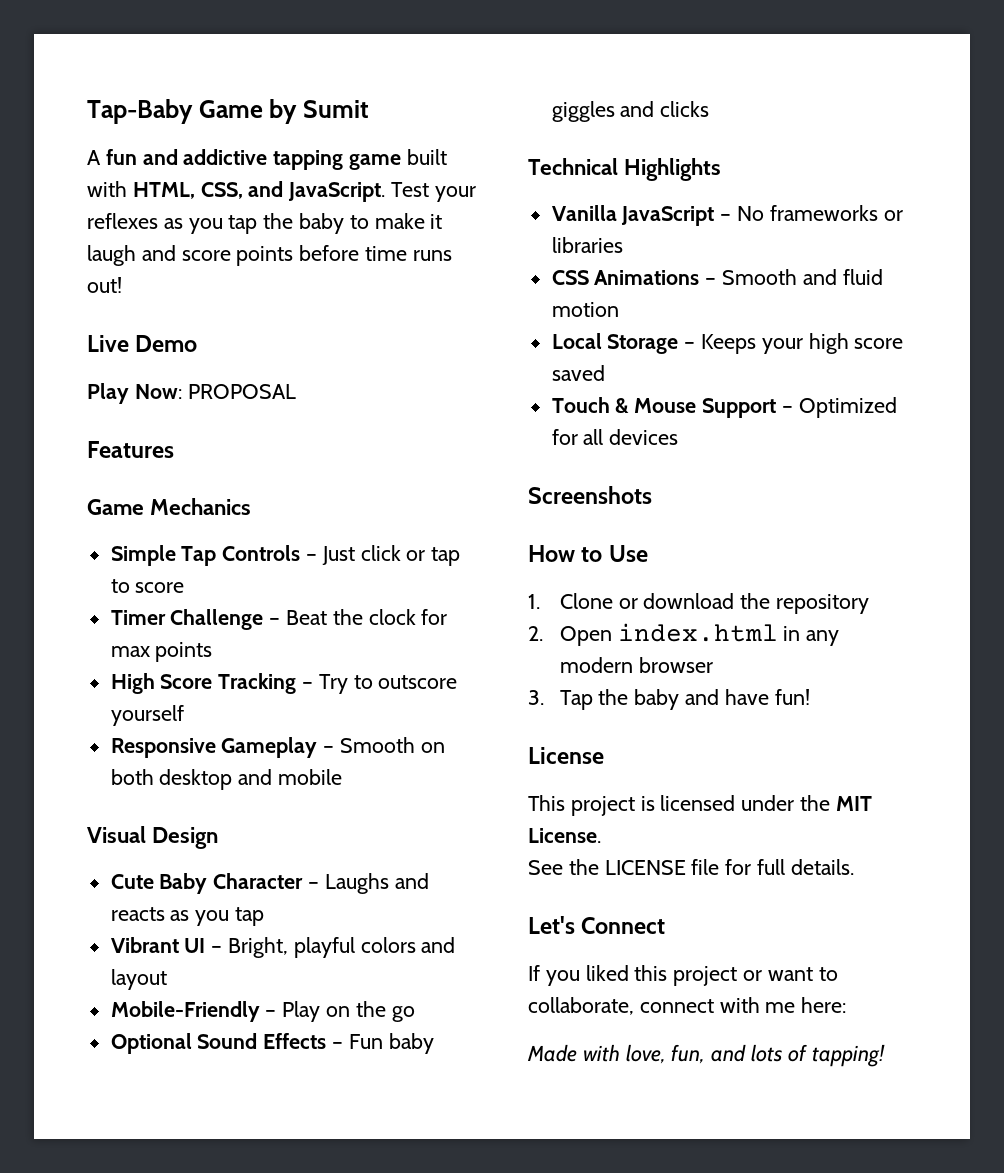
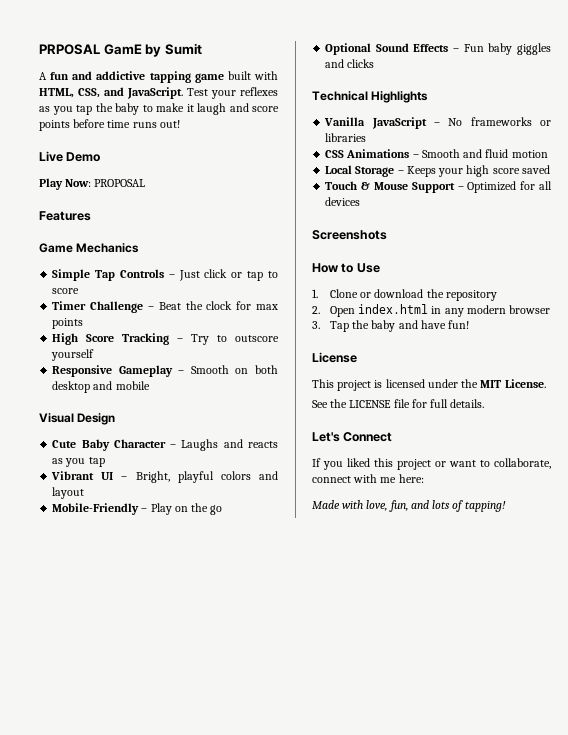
- Tap-Baby Game by Sumit
+ PRPOSAL GamE by Sumit

